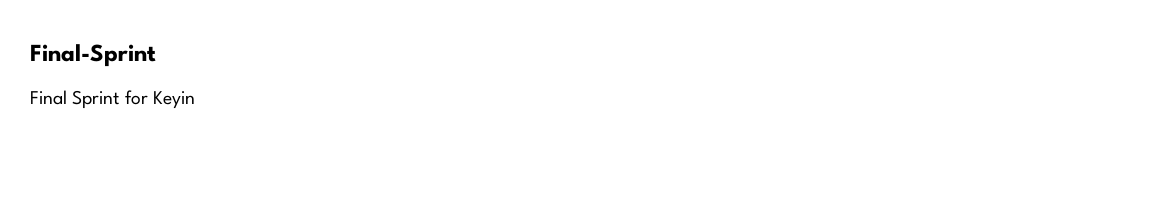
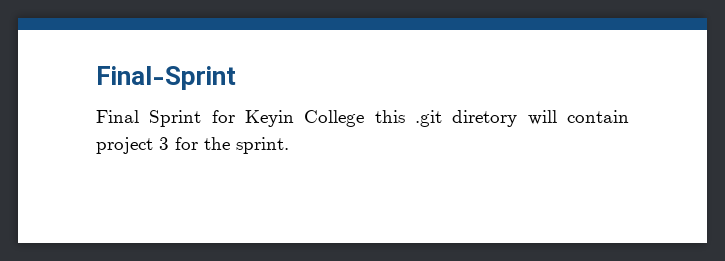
- Final Sprint for Keyin
+ Final Sprint for Keyin College this .git diretory will contain project 3 for the sprint.

